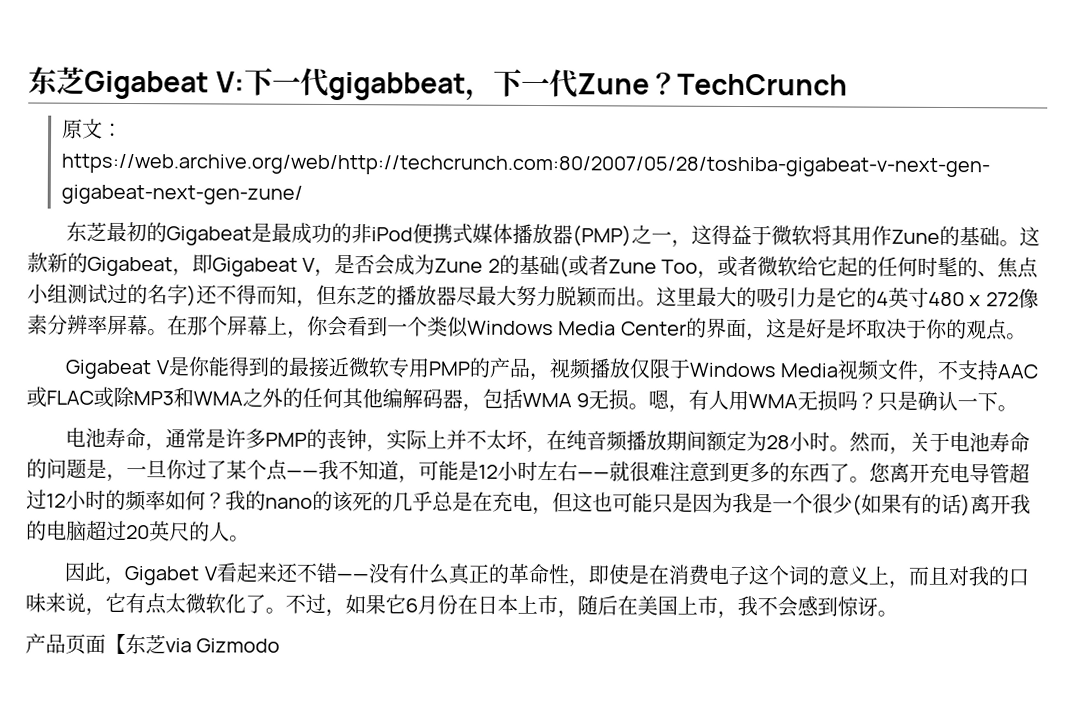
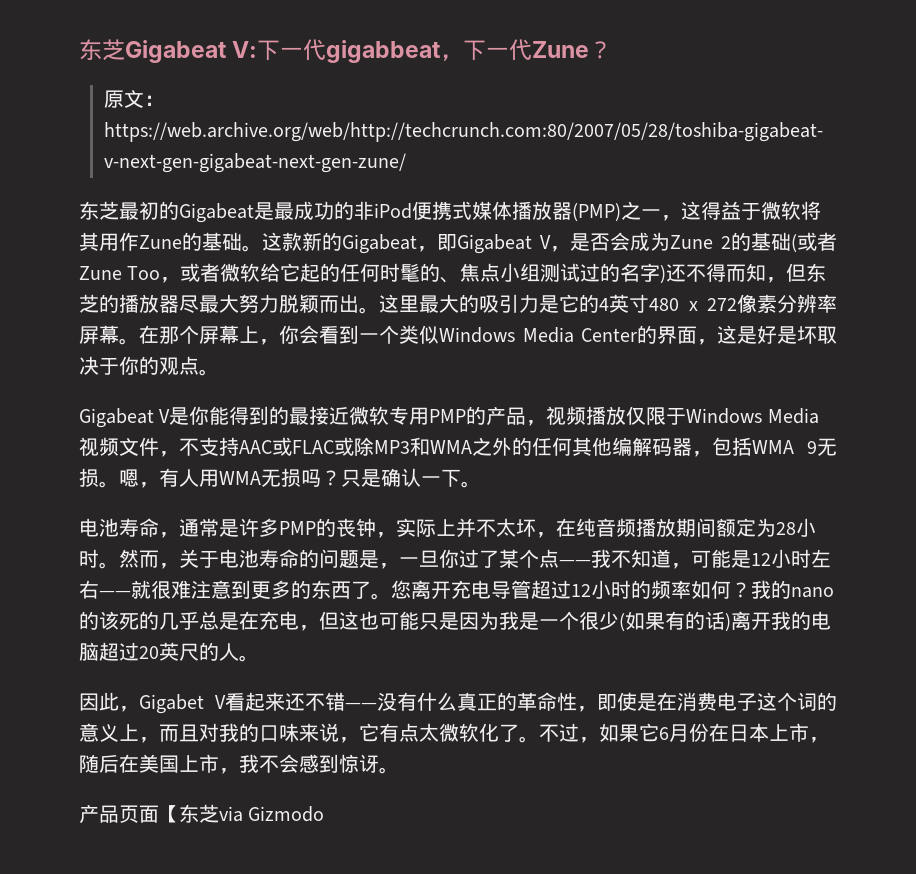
- TechCrunch

